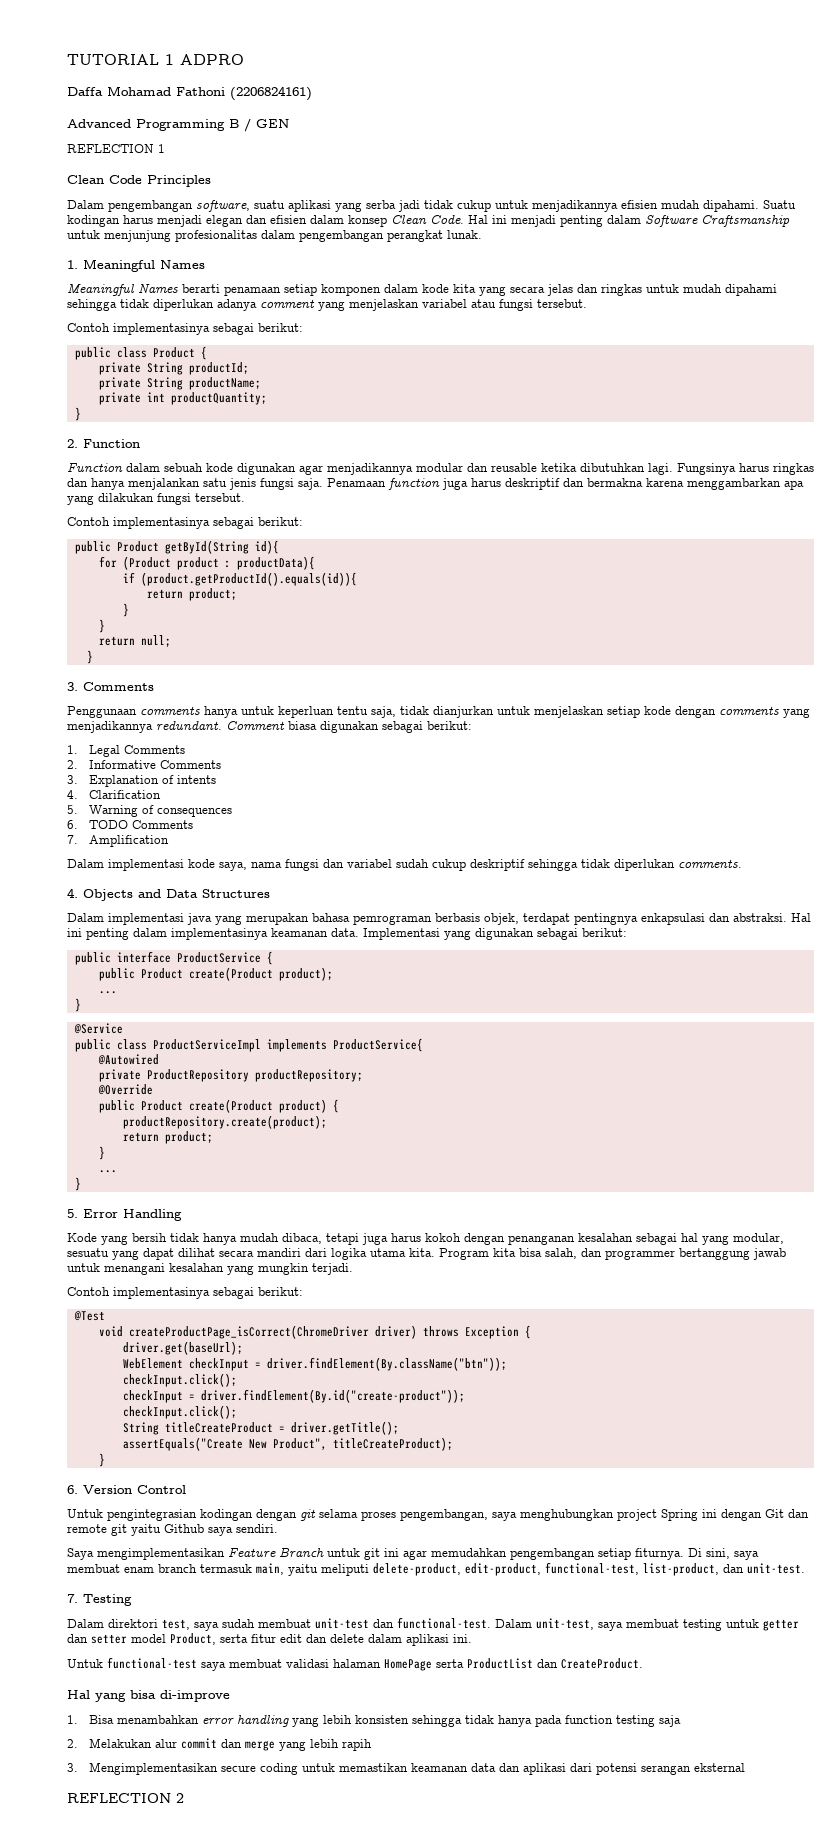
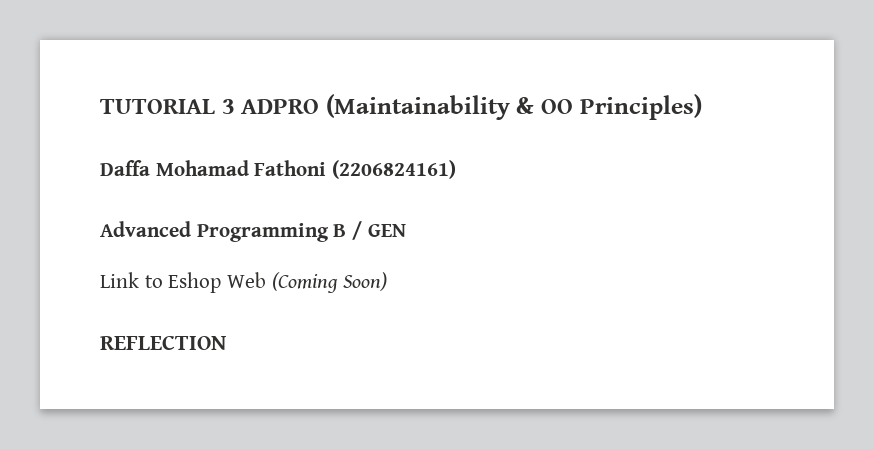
- TUTORIAL 1 ADPRO
+ TUTORIAL 3 ADPRO (Maintainability & OO Principles)
- REFLECTION 1
- Clean Code Principles
- Dalam pengembangan software, suatu aplikasi yang serba jadi tidak cukup untuk menjadikannya efisien mudah dipahami. Suatu kodingan harus menjadi elegan dan efisien dalam konsep Clean Code. Hal ini menjadi penting dalam Software Craftsmanship untuk menjunjung profesionalitas dalam pengembangan perangkat lunak.
- 1. Meaningful Names
- Meaningful Names berarti penamaan setiap komponen dalam kode kita yang secara jelas dan ringkas untuk mudah dipahami sehingga tidak diperlukan adanya comment yang menjelaskan variabel atau fungsi tersebut.
- Contoh implementasinya sebagai berikut:
- public class Product {
- private String productId;
- private String productName;
- private int productQuantity;
- }
- 2. Function
- Function dalam sebuah kode digunakan agar menjadikannya modular dan reusable ketika dibutuhkan lagi. Fungsinya harus ringkas dan hanya menjalankan satu jenis fungsi saja. Penamaan function juga harus deskriptif dan bermakna karena menggambarkan apa yang dilakukan fungsi tersebut.
- Contoh implementasinya sebagai berikut:
- public Product getById(String id){
- for (Product product : productData){
- if (product.getProductId().equals(id)){
- return product;
- }
- }
- return null;
- }
- 3. Comments
- Penggunaan comments hanya untuk keperluan tentu saja, tidak dianjurkan untuk menjelaskan setiap kode dengan comments yang menjadikannya redundant. Comment biasa digunakan sebagai berikut:
- 1. Legal Comments
- 2. Informative Comments
- 3. Explanation of intents
- 4. Clarification
- 5. Warning of consequences
- 6. TODO Comments
- 7. Amplification
- Dalam implementasi kode saya, nama fungsi dan variabel sudah cukup deskriptif sehingga tidak diperlukan comments.
- 4. Objects and Data Structures
- Dalam implementasi java yang merupakan bahasa pemrograman berbasis objek, terdapat pentingnya enkapsulasi dan abstraksi. Hal ini penting dalam implementasinya keamanan data. Implementasi yang digunakan sebagai berikut:
- public interface ProductService {
- public Product create(Product product);
- ...
- }
- @Service
- public class ProductServiceImpl implements ProductService{
- @Autowired
- private ProductRepository productRepository;
- @Override
- public Product create(Product product) {
- productRepository.create(product);
- return product;
- }
- ...
- }
- 5. Error Handling
- Kode yang bersih tidak hanya mudah dibaca, tetapi juga harus kokoh dengan penanganan kesalahan sebagai hal yang modular, sesuatu yang dapat dilihat secara mandiri dari logika utama kita. Program kita bisa salah, dan programmer bertanggung jawab untuk menangani kesalahan yang mungkin terjadi.
- Contoh implementasinya sebagai berikut:
- @Test
- void createProductPage_isCorrect(ChromeDriver driver) throws Exception {
- driver.get(baseUrl);
- WebElement checkInput = driver.findElement(By.className("btn"));
- checkInput.click();
- checkInput = driver.findElement(By.id("create-product"));
- checkInput.click();
- String titleCreateProduct = driver.getTitle();
- assertEquals("Create New Product", titleCreateProduct);
- }
- 6. Version Control
- Untuk pengintegrasian kodingan dengan git selama proses pengembangan, saya menghubungkan project Spring ini dengan Git dan remote git yaitu Github saya sendiri.
- Saya mengimplementasikan Feature Branch untuk git ini agar memudahkan pengembangan setiap fiturnya. Di sini, saya membuat enam branch termasuk main, yaitu meliputi delete-product, edit-product, functional-test, list-product, dan unit-test.
- 7. Testing
- Dalam direktori test, saya sudah membuat unit-test dan functional-test. Dalam unit-test, saya membuat testing untuk getter dan setter model Product, serta fitur edit dan delete dalam aplikasi ini.
- Untuk functional-test saya membuat validasi halaman HomePage serta ProductList dan CreateProduct.
- Hal yang bisa di-improve
- 1. Bisa menambahkan error handling yang lebih konsisten sehingga tidak hanya pada function testing saja
- 2. Melakukan alur commit dan merge yang lebih rapih
- 3. Mengimplementasikan secure coding untuk memastikan keamanan data dan aplikasi dari potensi serangan eksternal
- REFLECTION 2
+ Link to Eshop Web (Coming Soon)
+ REFLECTION

